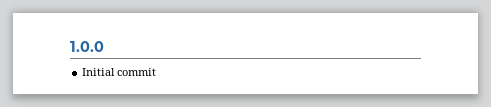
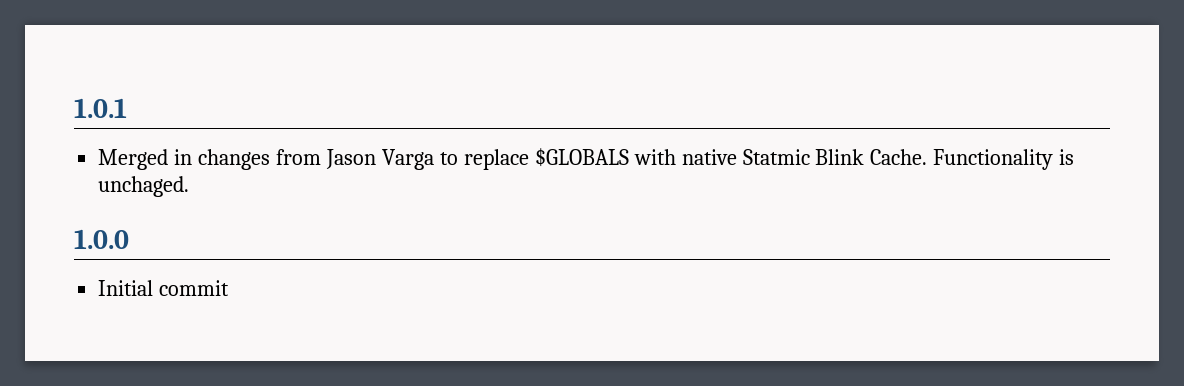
+ 1.0.1
+ Merged in changes from Jason Varga to replace $GLOBALS with native Statmic Blink Cache. Functionality is unchaged.

